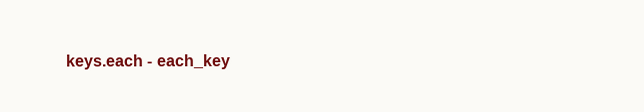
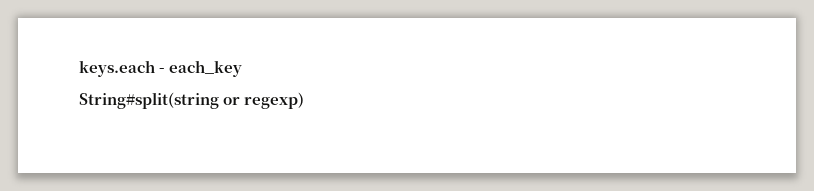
+ String#split(string or regexp)

